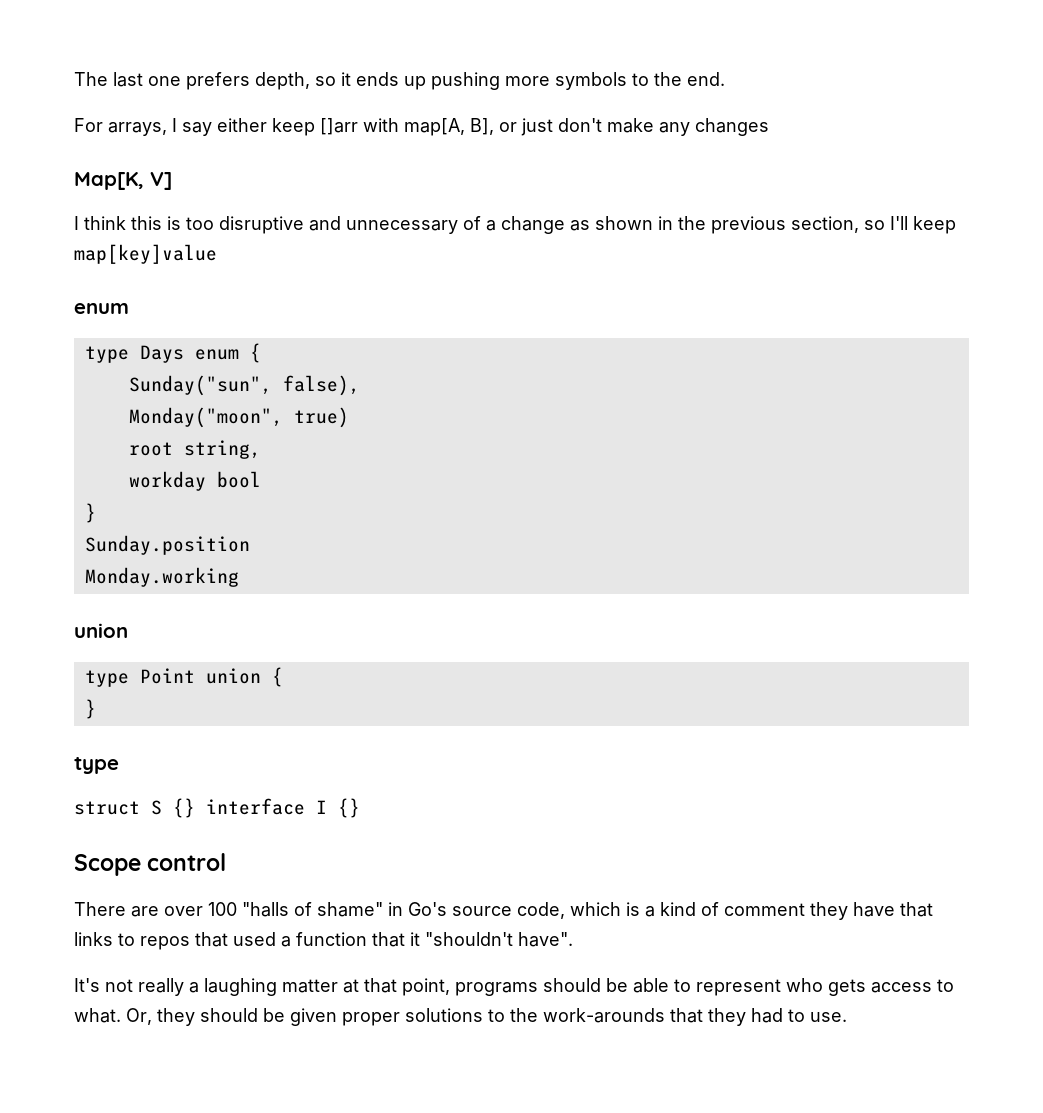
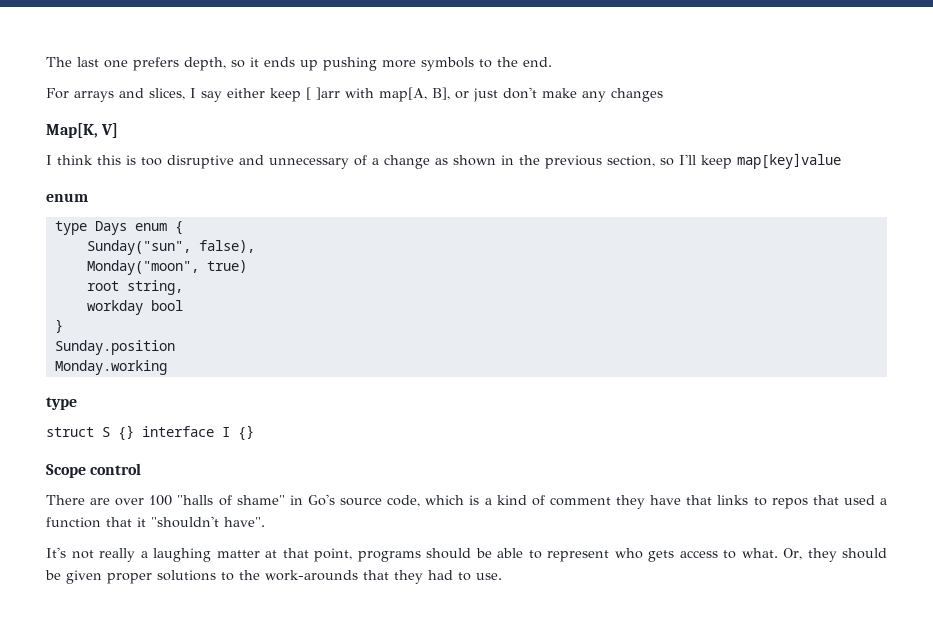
- For arrays, I say either keep []arr with map[A, B], or just don't make any changes
+ For arrays and slices, I say either keep [ ]arr with map[A, B], or just don't make any changes
  Monday.working
- union
- type Point union {
- }

